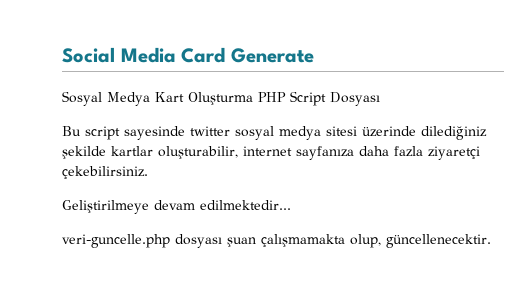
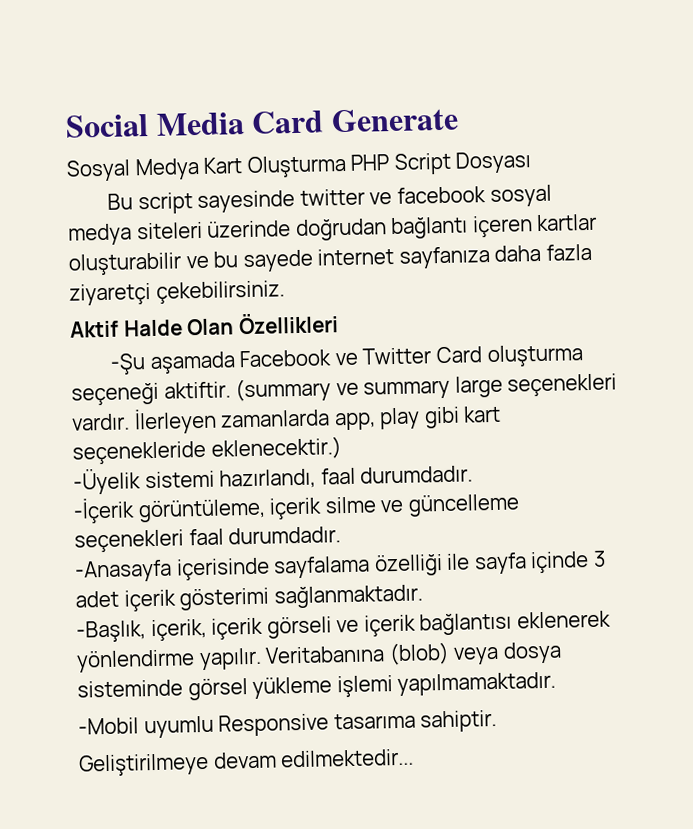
- Bu script sayesinde twitter sosyal medya sitesi üzerinde dilediğiniz şekilde kartlar oluşturabilir, internet sayfanıza daha fazla ziyaretçi çekebilirsiniz.
+ Bu script sayesinde twitter ve facebook sosyal medya siteleri üzerinde doğrudan bağlantı içeren kartlar oluşturabilir ve bu sayede internet sayfanıza daha fazla ziyaretçi çekebilirsiniz.
+ Aktif Halde Olan Özellikleri
+ -Şu aşamada Facebook ve Twitter Card oluşturma seçeneği aktiftir. (summary ve summary large seçenekleri vardır. İlerleyen zamanlarda app, play gibi kart seçenekleride eklenecektir.)
+ -Üyelik sistemi hazırlandı, faal durumdadır.
+ -İçerik görüntüleme, içerik silme ve güncelleme seçenekleri faal durumdadır.
+ -Anasayfa içerisinde sayfalama özelliği ile sayfa içinde 3 adet içerik gösterimi sağlanmaktadır.
+ -Başlık, içerik, içerik görseli ve içerik bağlantısı eklenerek yönlendirme yapılır. Veritabanına (blob) veya dosya sisteminde görsel yükleme işlemi yapılmamaktadır.
+ -Mobil uyumlu Responsive tasarıma sahiptir.
  Geliştirilmeye devam edilmektedir...
- veri-guncelle.php dosyası şuan çalışmamakta olup, güncellenecektir.

